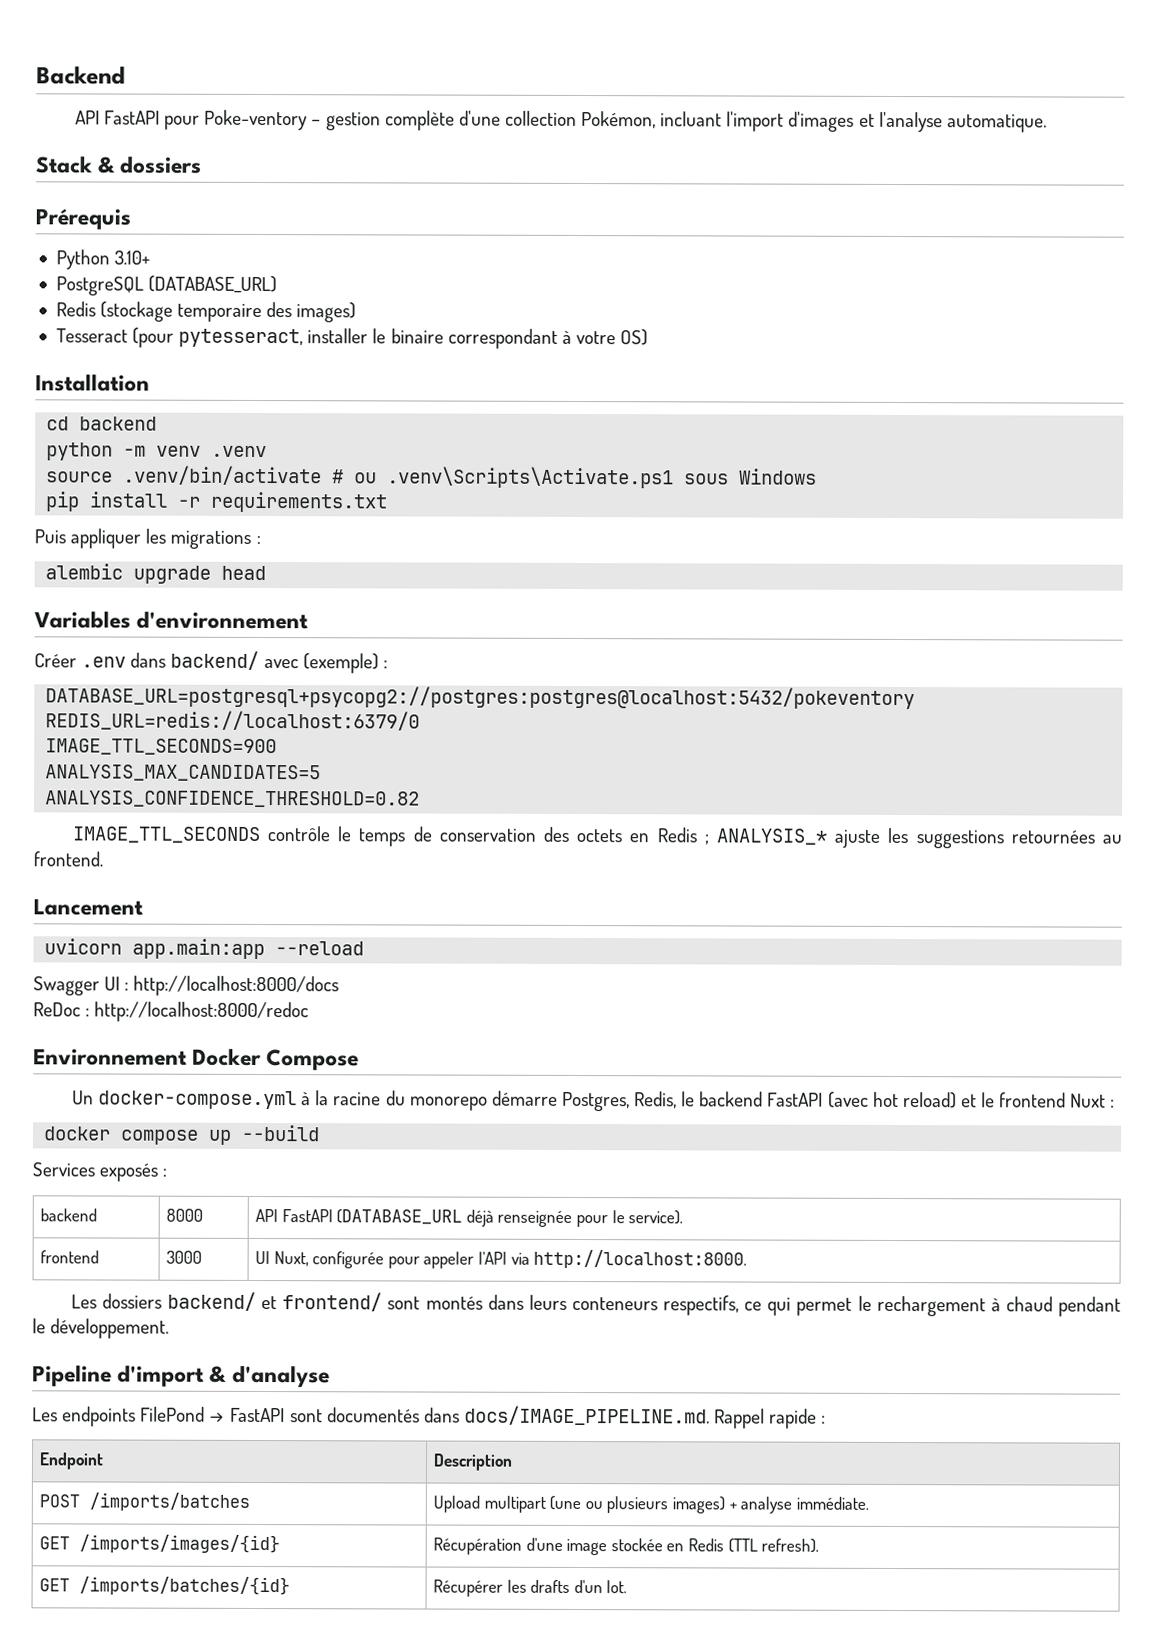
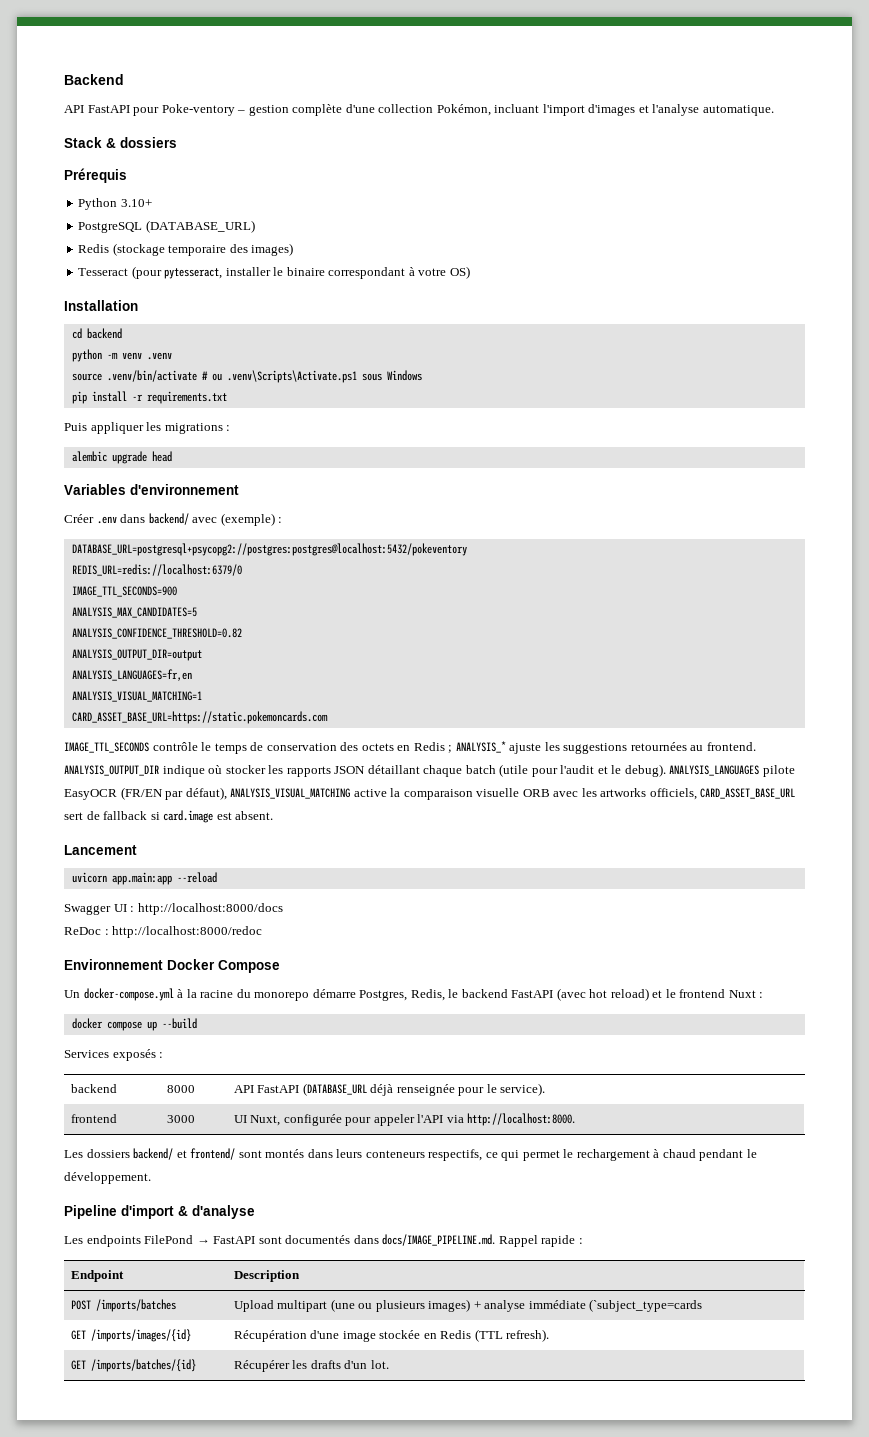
+ ANALYSIS_OUTPUT_DIR=output
+ ANALYSIS_LANGUAGES=fr,en
+ ANALYSIS_VISUAL_MATCHING=1
+ CARD_ASSET_BASE_URL=https://static.pokemoncards.com
+ ANALYSIS_OUTPUT_DIR indique où stocker les rapports JSON détaillant chaque batch (utile pour l'audit et le debug). ANALYSIS_LANGUAGES pilote EasyOCR (FR/EN par défaut), ANALYSIS_VISUAL_MATCHING active la comparaison visuelle ORB avec les artworks officiels, CARD_ASSET_BASE_URL sert de fallback si card.image est absent.
- POST /imports/batches | Upload multipart (une ou plusieurs images) + analyse immédiate.
+ POST /imports/batches | Upload multipart (une ou plusieurs images) + analyse immédiate (`subject_type=cards

